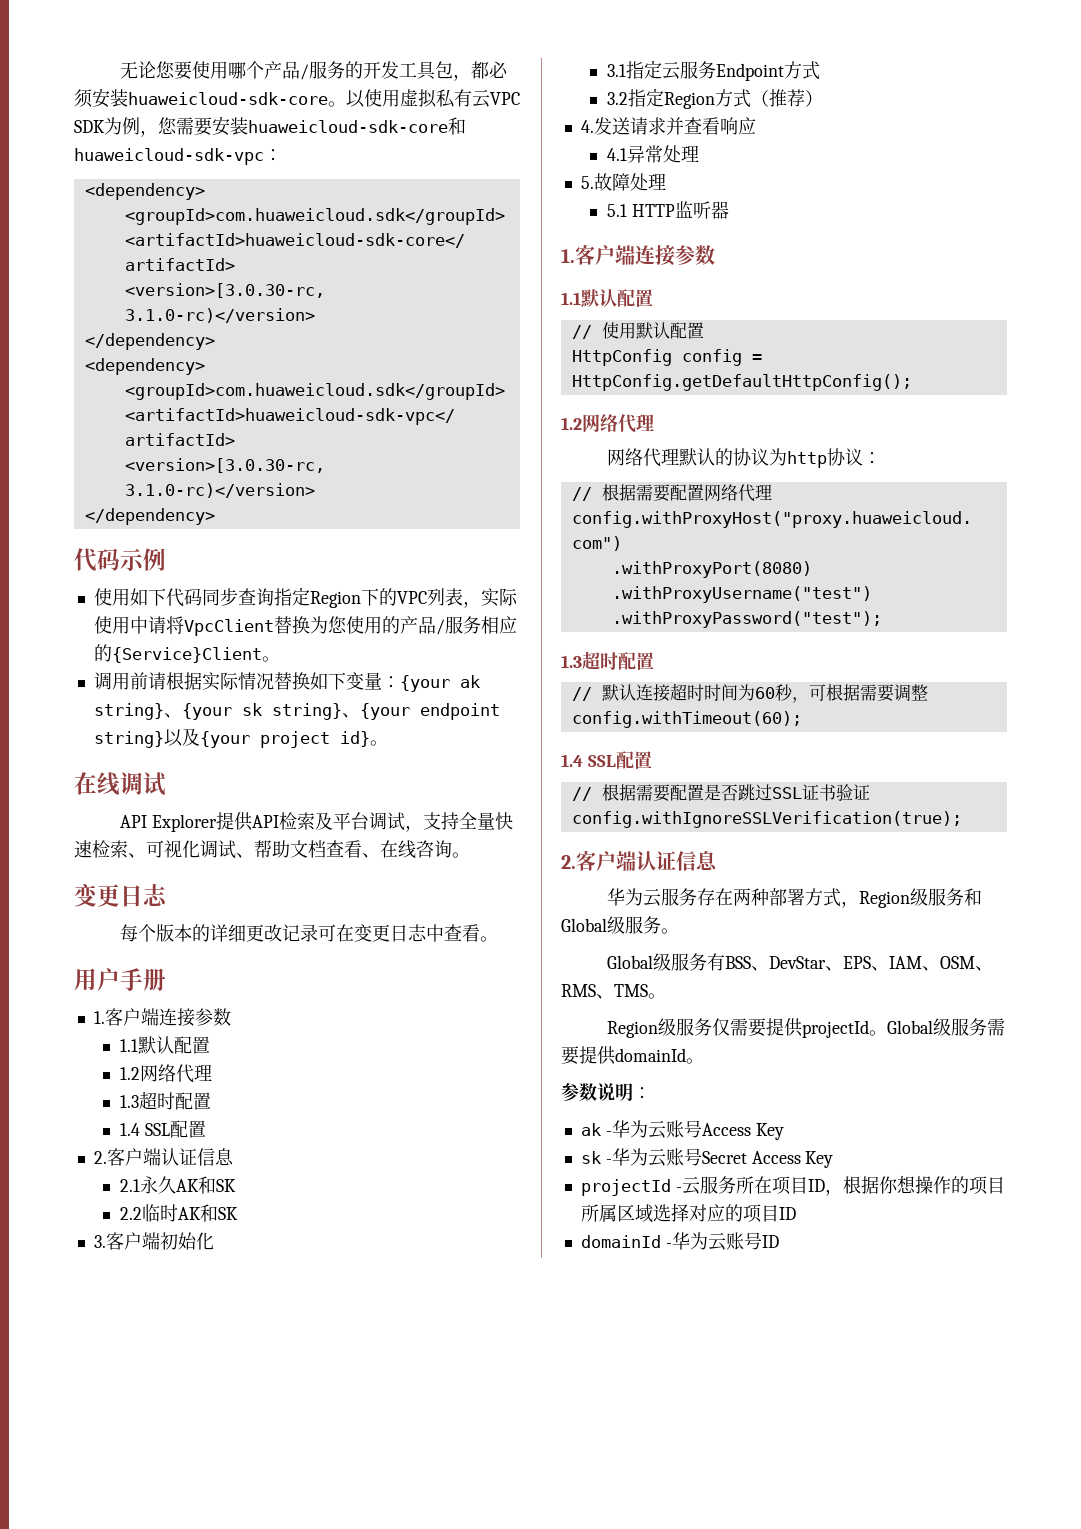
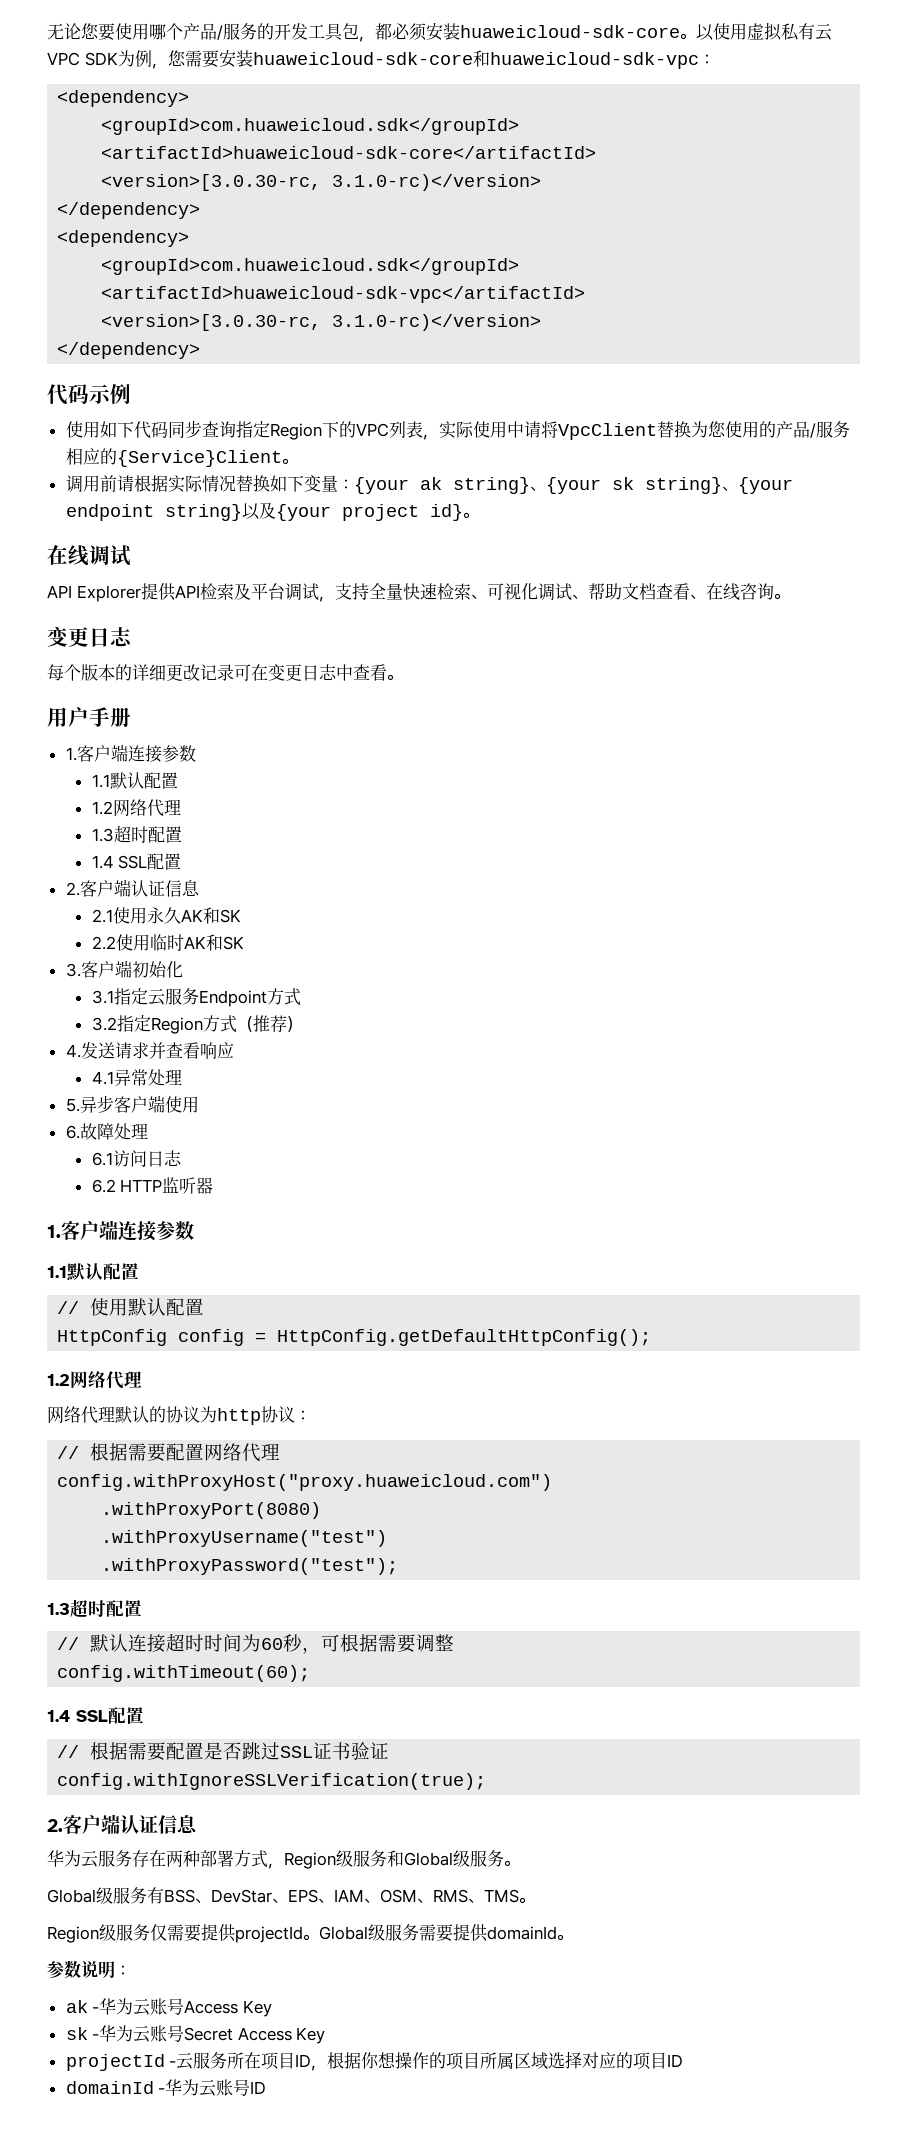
- 2.1永久AK和SK
+ 2.1使用永久AK和SK
- 2.2临时AK和SK
+ 2.2使用临时AK和SK
- 5.故障处理
- 5.1 HTTP监听器
+ 5.异步客户端使用
+ 6.故障处理
+ 6.1访问日志
+ 6.2 HTTP监听器

